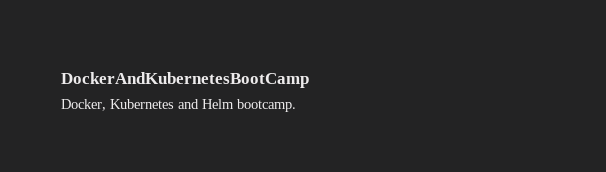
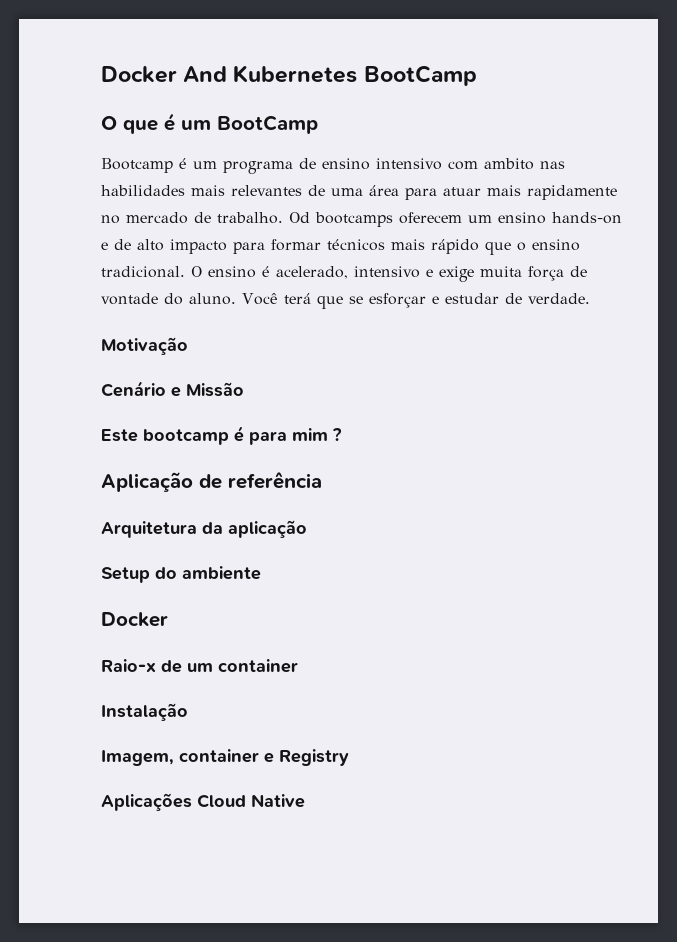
- DockerAndKubernetesBootCamp
- Docker, Kubernetes and Helm bootcamp.
+ Docker And Kubernetes BootCamp
+ O que é um BootCamp
+ Bootcamp é um programa de ensino intensivo com ambito nas habilidades mais relevantes de uma área para atuar mais rapidamente no mercado de trabalho. Od bootcamps oferecem um ensino hands-on e de alto impacto para formar técnicos mais rápido que o ensino tradicional. O ensino é acelerado, intensivo e exige muita força de vontade do aluno. Você terá que se esforçar e estudar de verdade.
+ Motivação
+ Cenário e Missão
+ Este bootcamp é para mim ?
+ Aplicação de referência
+ Arquitetura da aplicação
+ Setup do ambiente
+ Docker
+ Raio-x de um container
+ Instalação
+ Imagem, container e Registry
+ Aplicações Cloud Native

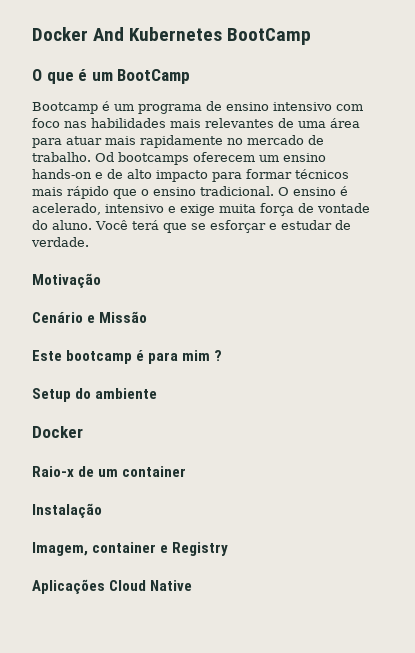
- Bootcamp é um programa de ensino intensivo com ambito nas habilidades mais relevantes de uma área para atuar mais rapidamente no mercado de trabalho.
+ Bootcamp é um programa de ensino intensivo com foco nas habilidades mais relevantes de uma área para atuar mais rapidamente no mercado de trabalho.
- Aplicação de referência
- Arquitetura da aplicação

